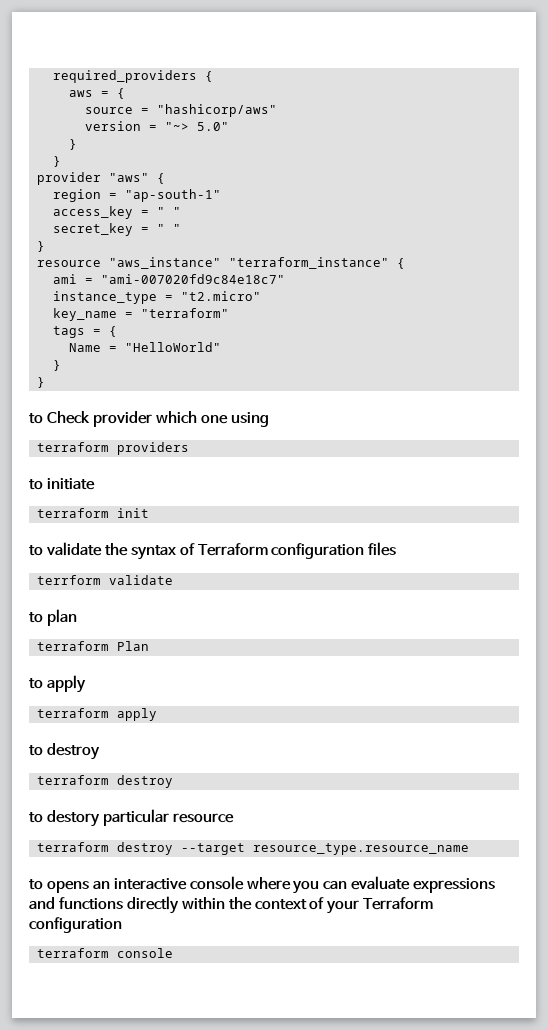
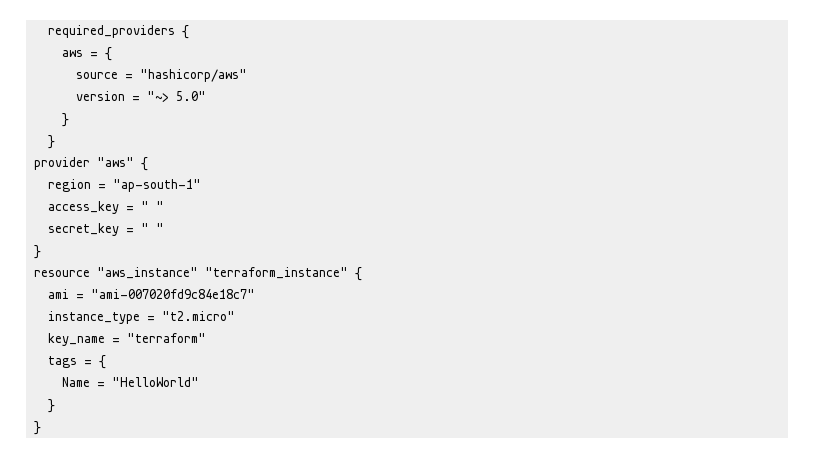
- to Check provider which one using
- terraform providers
- to initiate
- terraform init
- to validate the syntax of Terraform configuration files
- terrform validate
- to plan
- terraform Plan
- to apply
- terraform apply
- to destroy
- terraform destroy
- to destory particular resource
- terraform destroy --target resource_type.resource_name
- to opens an interactive console where you can evaluate expressions and functions directly within the context of your Terraform configuration
- terraform console

